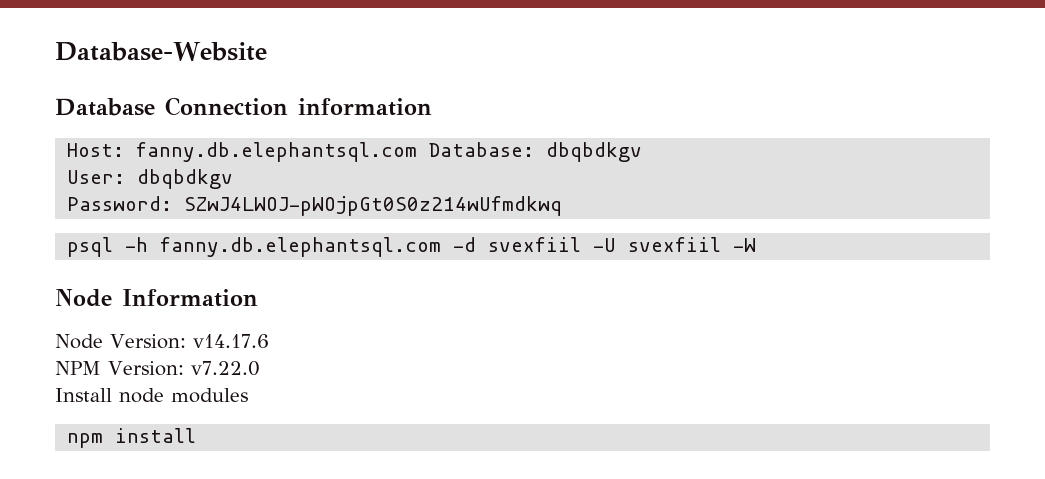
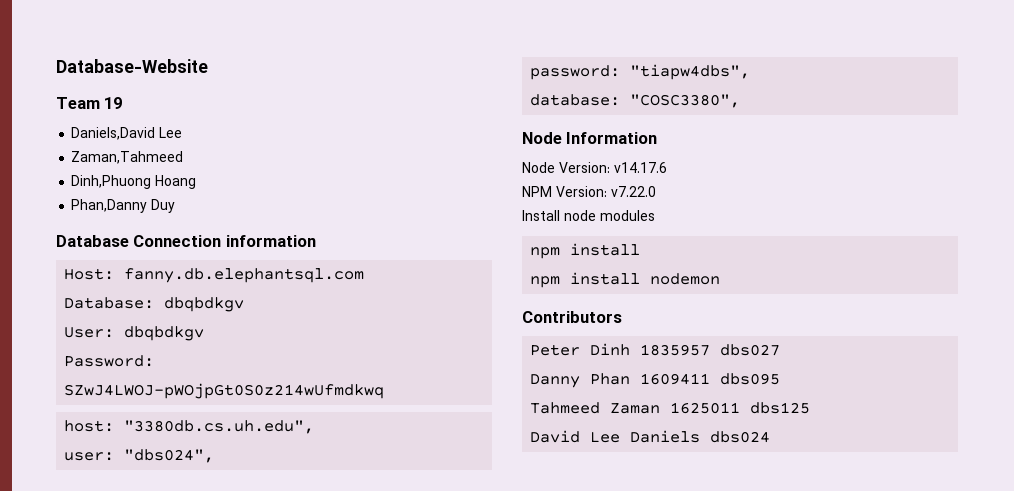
+ Team 19
+ Daniels,David Lee
+ Zaman,Tahmeed
+ Dinh,Phuong Hoang
+ Phan,Danny Duy
- Host: fanny.db.elephantsql.com Database: dbqbdkgv
+ Host: fanny.db.elephantsql.com
+ Database: dbqbdkgv
- psql -h fanny.db.elephantsql.com -d svexfiil -U svexfiil -W
+ host: "3380db.cs.uh.edu",
+ user: "dbs024",
+ password: "tiapw4dbs",
+ database: "COSC3380",
+ npm install nodemon
+ Contributors
+ Peter Dinh 1835957 dbs027
+ Danny Phan 1609411 dbs095
+ Tahmeed Zaman 1625011 dbs125
+ David Lee Daniels dbs024

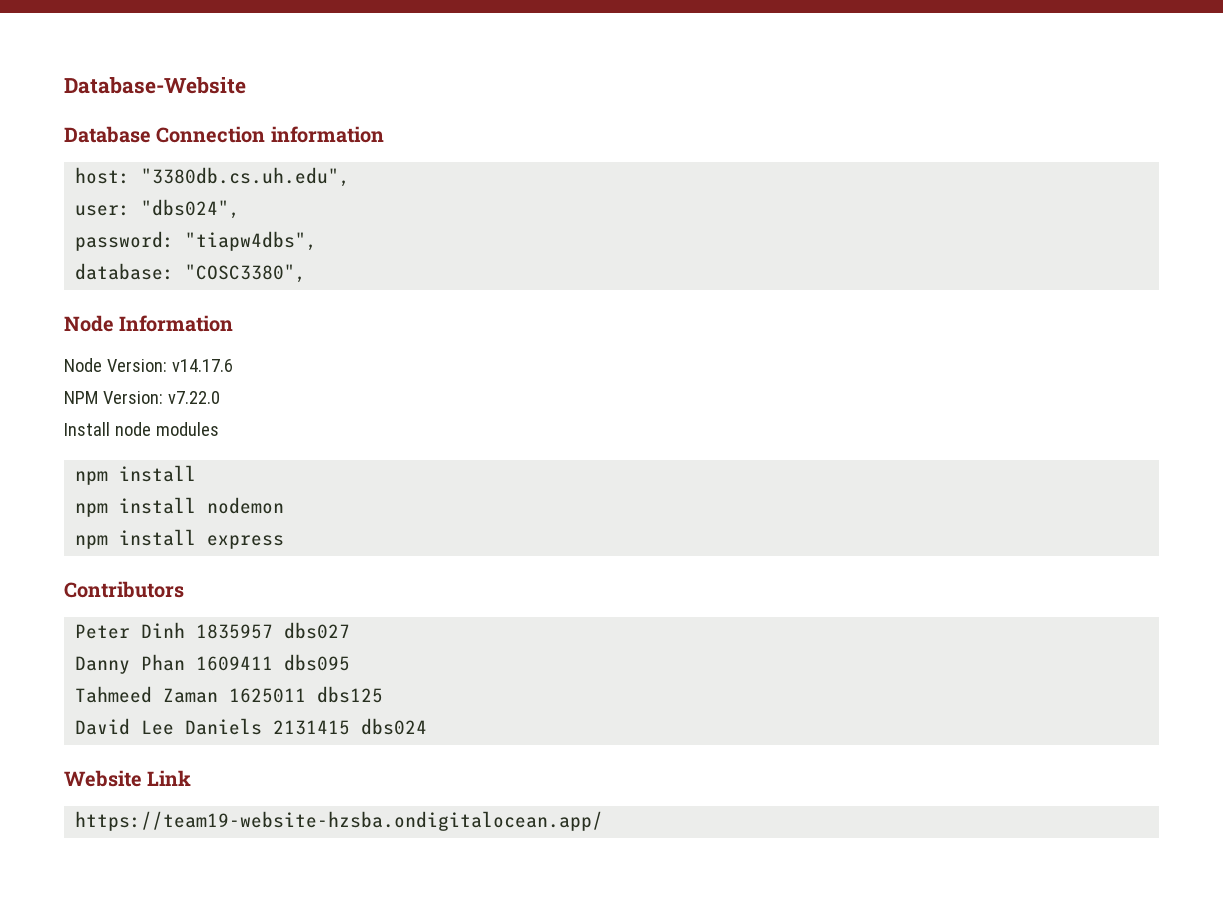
- Team 19
- Daniels,David Lee
- Zaman,Tahmeed
- Dinh,Phuong Hoang
- Phan,Danny Duy
  Database Connection information
- Host: fanny.db.elephantsql.com
- Database: dbqbdkgv
- User: dbqbdkgv
- Password: SZwJ4LWOJ-pWOjpGt0S0z214wUfmdkwq
+ npm install express
- David Lee Daniels dbs024
+ David Lee Daniels 2131415 dbs024
+ Website Link
+ https://team19-website-hzsba.ondigitalocean.app/

